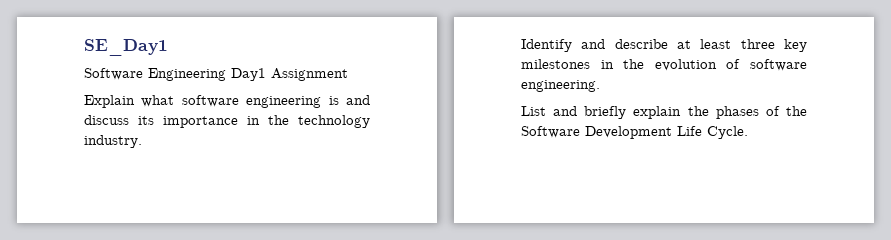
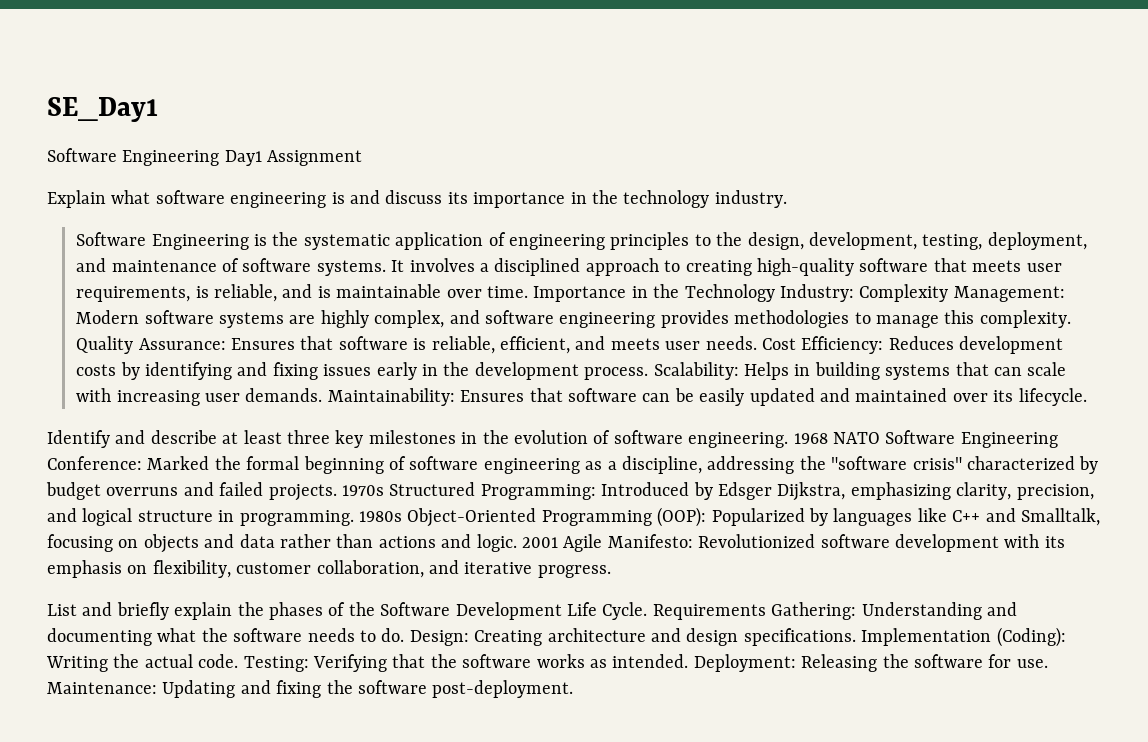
+ Software Engineering is the systematic application of engineering principles to the design, development, testing, deployment, and maintenance of software systems. It involves a disciplined approach to creating high-quality software that meets user requirements, is reliable, and is maintainable over time. Importance in the Technology Industry: Complexity Management: Modern software systems are highly complex, and software engineering provides methodologies to manage this complexity. Quality Assurance: Ensures that software is reliable, efficient, and meets user needs. Cost Efficiency: Reduces development costs by identifying and fixing issues early in the development process. Scalability: Helps in building systems that can scale with increasing user demands. Maintainability: Ensures that software can be easily updated and maintained over its lifecycle.
+ 1968 NATO Software Engineering Conference: Marked the formal beginning of software engineering as a discipline, addressing the "software crisis" characterized by budget overruns and failed projects. 1970s Structured Programming: Introduced by Edsger Dijkstra, emphasizing clarity, precision, and logical structure in programming. 1980s Object-Oriented Programming (OOP): Popularized by languages like C++ and Smalltalk, focusing on objects and data rather than actions and logic. 2001 Agile Manifesto: Revolutionized software development with its emphasis on flexibility, customer collaboration, and iterative progress.
+ Requirements Gathering: Understanding and documenting what the software needs to do. Design: Creating architecture and design specifications. Implementation (Coding): Writing the actual code. Testing: Verifying that the software works as intended. Deployment: Releasing the software for use. Maintenance: Updating and fixing the software post-deployment.

